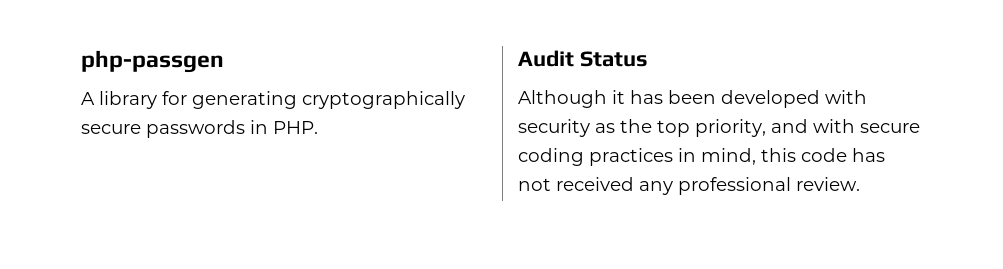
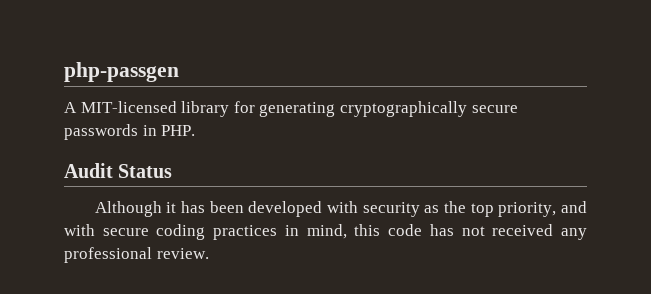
- A library for generating cryptographically secure passwords in PHP.
+ A MIT-licensed library for generating cryptographically secure passwords in PHP.

